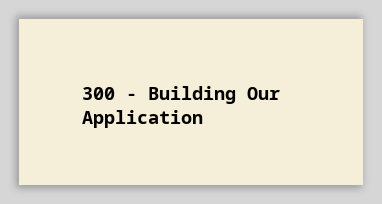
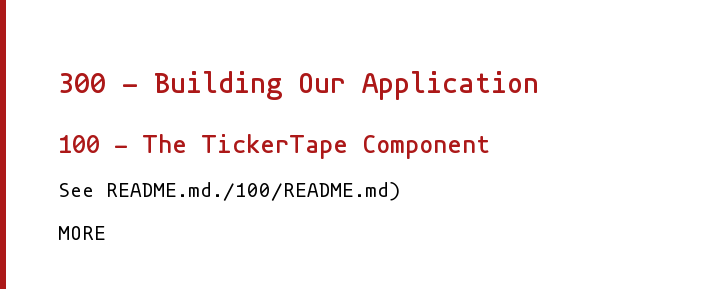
+ 100 - The TickerTape Component
+ See README.md./100/README.md)
+ MORE

